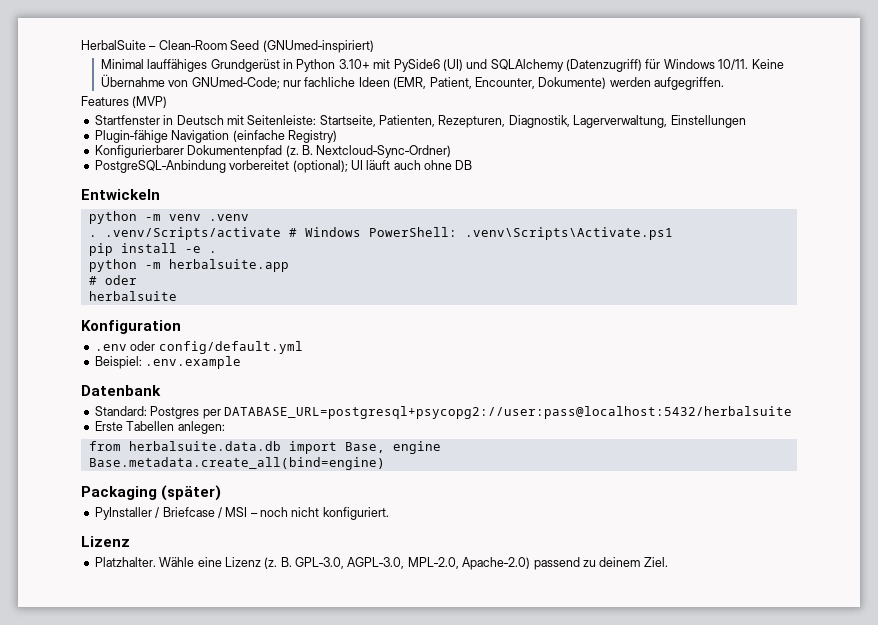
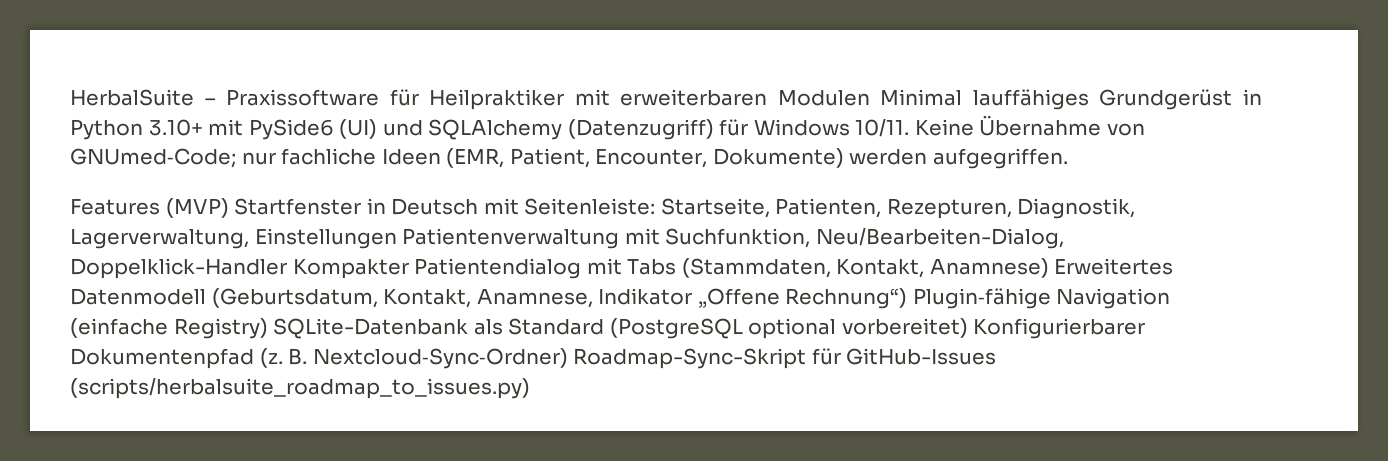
- HerbalSuite – Clean‑Room Seed (GNUmed‑inspiriert)
- Minimal lauffähiges Grundgerüst in Python 3.10+ mit PySide6 (UI) und SQLAlchemy (Datenzugriff) für Windows 10/11.
+ HerbalSuite – Praxissoftware für Heilpraktiker mit erweiterbaren Modulen Minimal lauffähiges Grundgerüst in Python 3.10+ mit PySide6 (UI) und SQLAlchemy (Datenzugriff) für Windows 10/11.
- Features (MVP)
- Startfenster in Deutsch mit Seitenleiste: Startseite, Patienten, Rezepturen, Diagnostik, Lagerverwaltung, Einstellungen
- Plugin‑fähige Navigation (einfache Registry)
- Konfigurierbarer Dokumentenpfad (z.
+ Features (MVP) Startfenster in Deutsch mit Seitenleiste: Startseite, Patienten, Rezepturen, Diagnostik, Lagerverwaltung, Einstellungen Patientenverwaltung mit Suchfunktion, Neu/Bearbeiten-Dialog, Doppelklick-Handler Kompakter Patientendialog mit Tabs (Stammdaten, Kontakt, Anamnese) Erweitertes Datenmodell (Geburtsdatum, Kontakt, Anamnese, Indikator „Offene Rechnung“) Plugin‑fähige Navigation (einfache Registry) SQLite-Datenbank als Standard (PostgreSQL optional vorbereitet) Konfigurierbarer Dokumentenpfad (z.
- B. Nextcloud‑Sync‑Ordner)
- PostgreSQL‑Anbindung vorbereitet (optional); UI läuft auch ohne DB
- Entwickeln
- python -m venv .venv
- . .venv/Scripts/activate # Windows PowerShell: .venv\Scripts\Activate.ps1
- pip install -e .
- python -m herbalsuite.app
- # oder
- herbalsuite
- Konfiguration
- .env oder config/default.yml
- Beispiel: .env.example
- Datenbank
- Standard: Postgres per DATABASE_URL=postgresql+psycopg2://user:pass@localhost:5432/herbalsuite
- Erste Tabellen anlegen:
- from herbalsuite.data.db import Base, engine
- Base.metadata.create_all(bind=engine)
- Packaging (später)
- PyInstaller / Briefcase / MSI – noch nicht konfiguriert.
- Lizenz
- Platzhalter. Wähle eine Lizenz (z. B. GPL‑3.0, AGPL‑3.0, MPL‑2.0, Apache‑2.0) passend zu deinem Ziel.
+ B. Nextcloud‑Sync‑Ordner) Roadmap-Sync-Skript für GitHub-Issues (scripts/herbalsuite_roadmap_to_issues.py)

